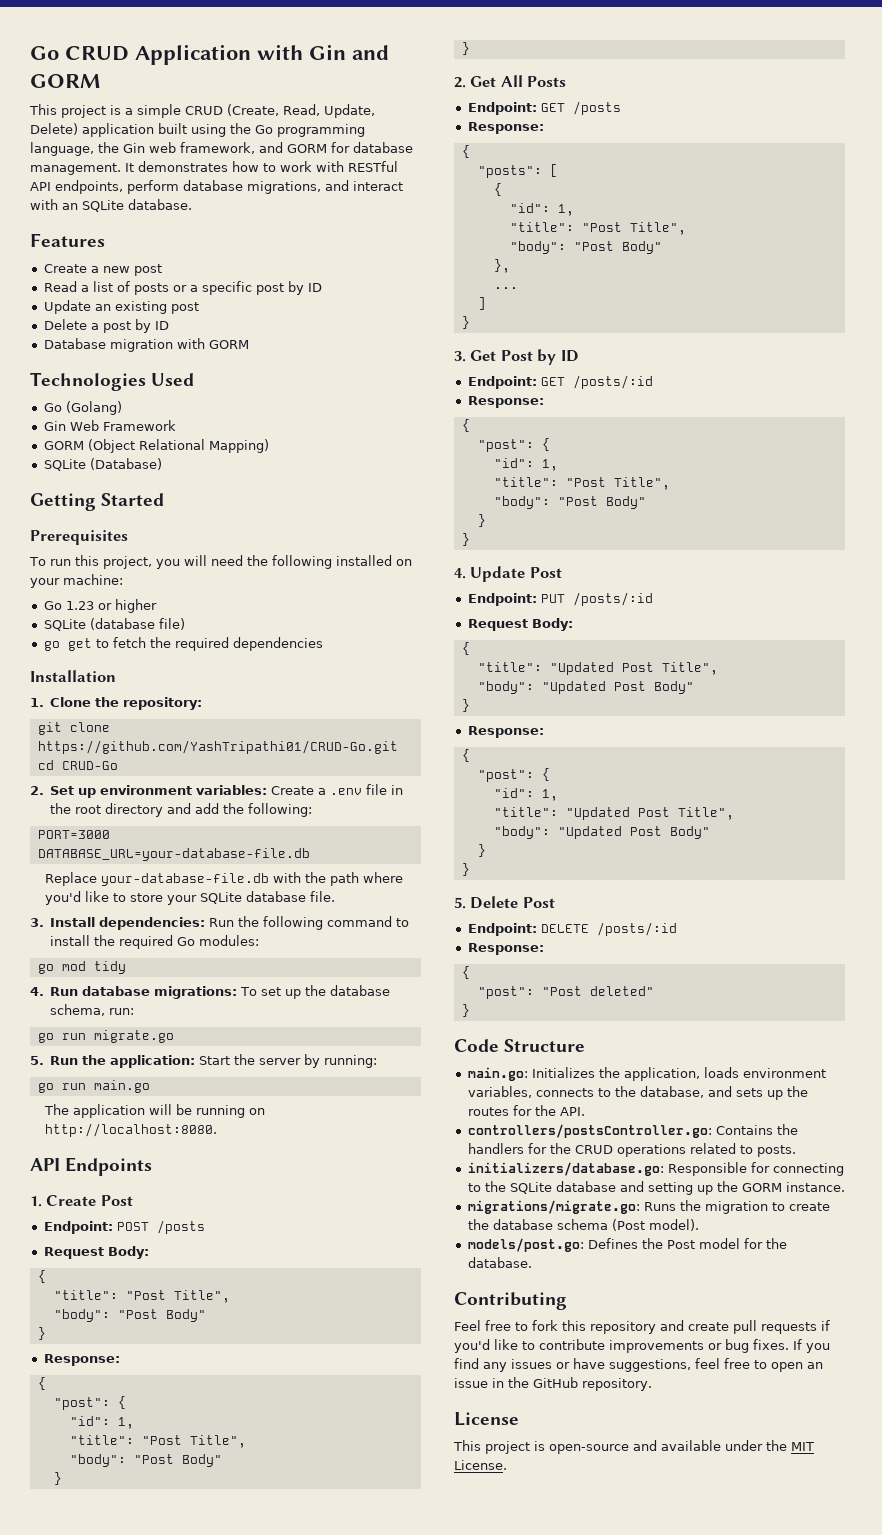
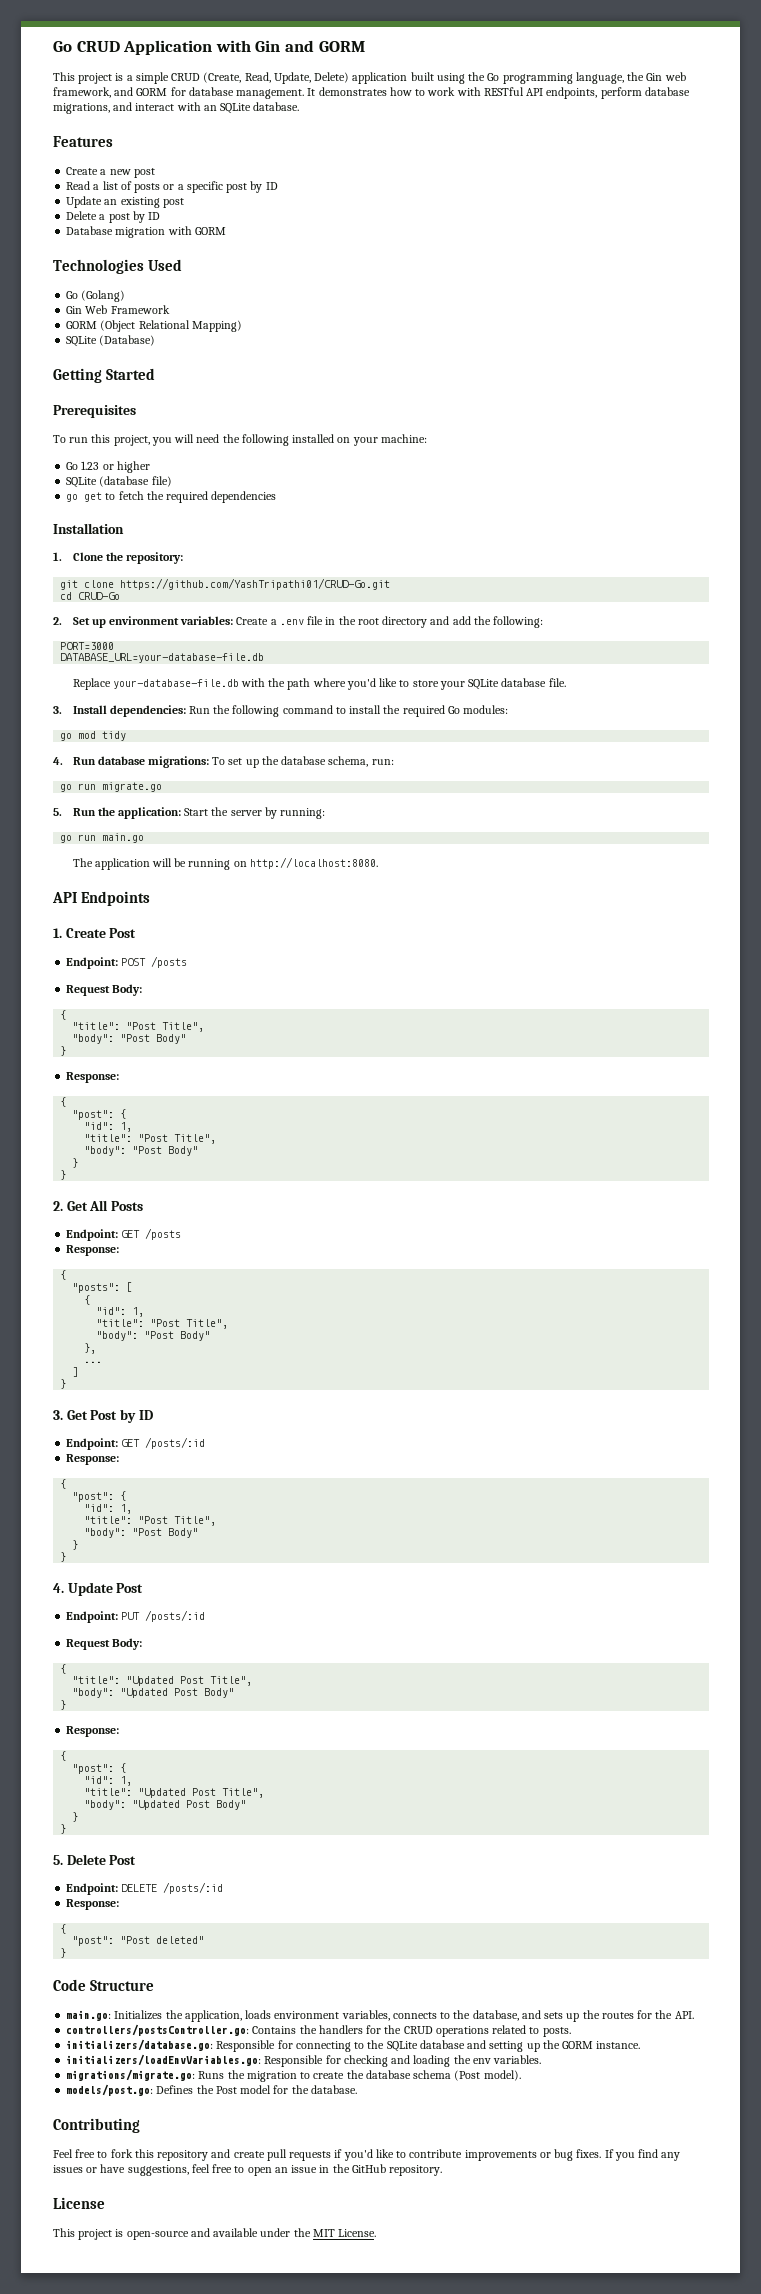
+ initializers/loadEnvVariables.go: Responsible for checking and loading the env variables.

